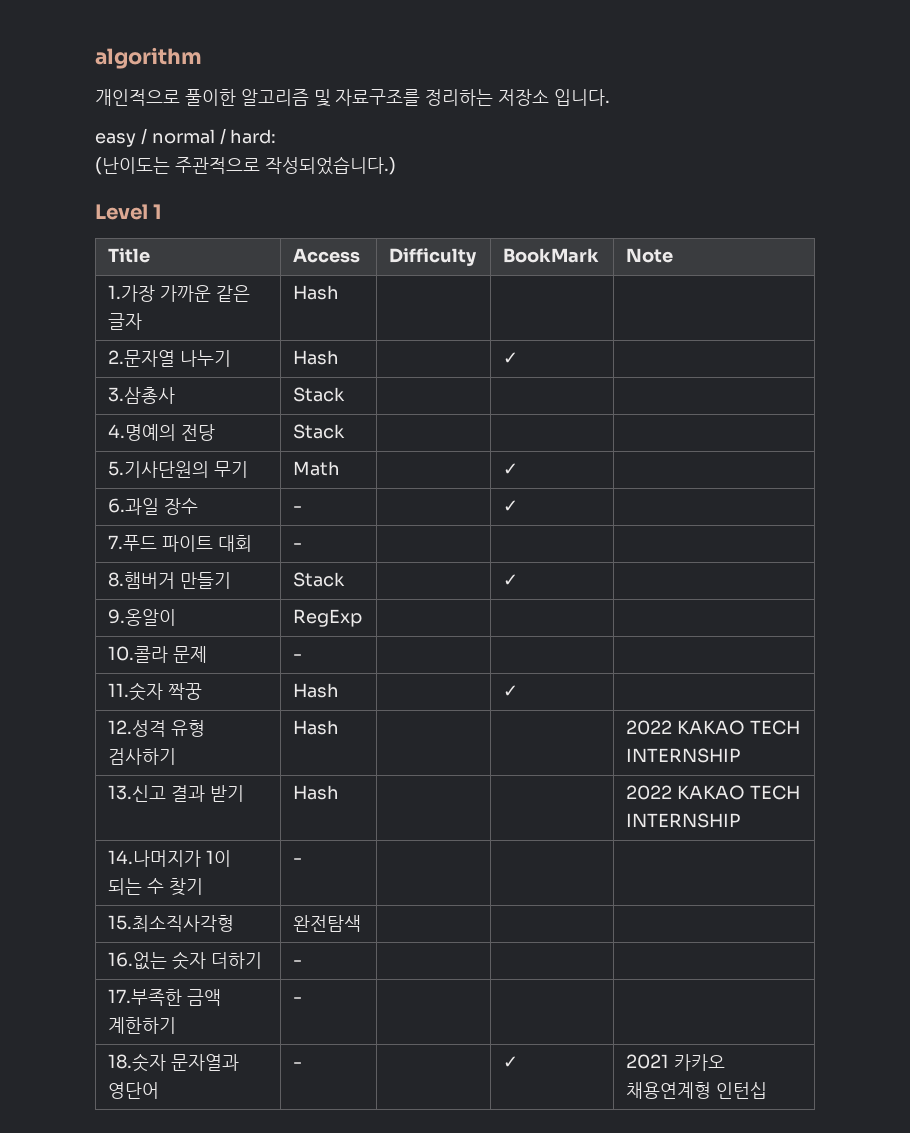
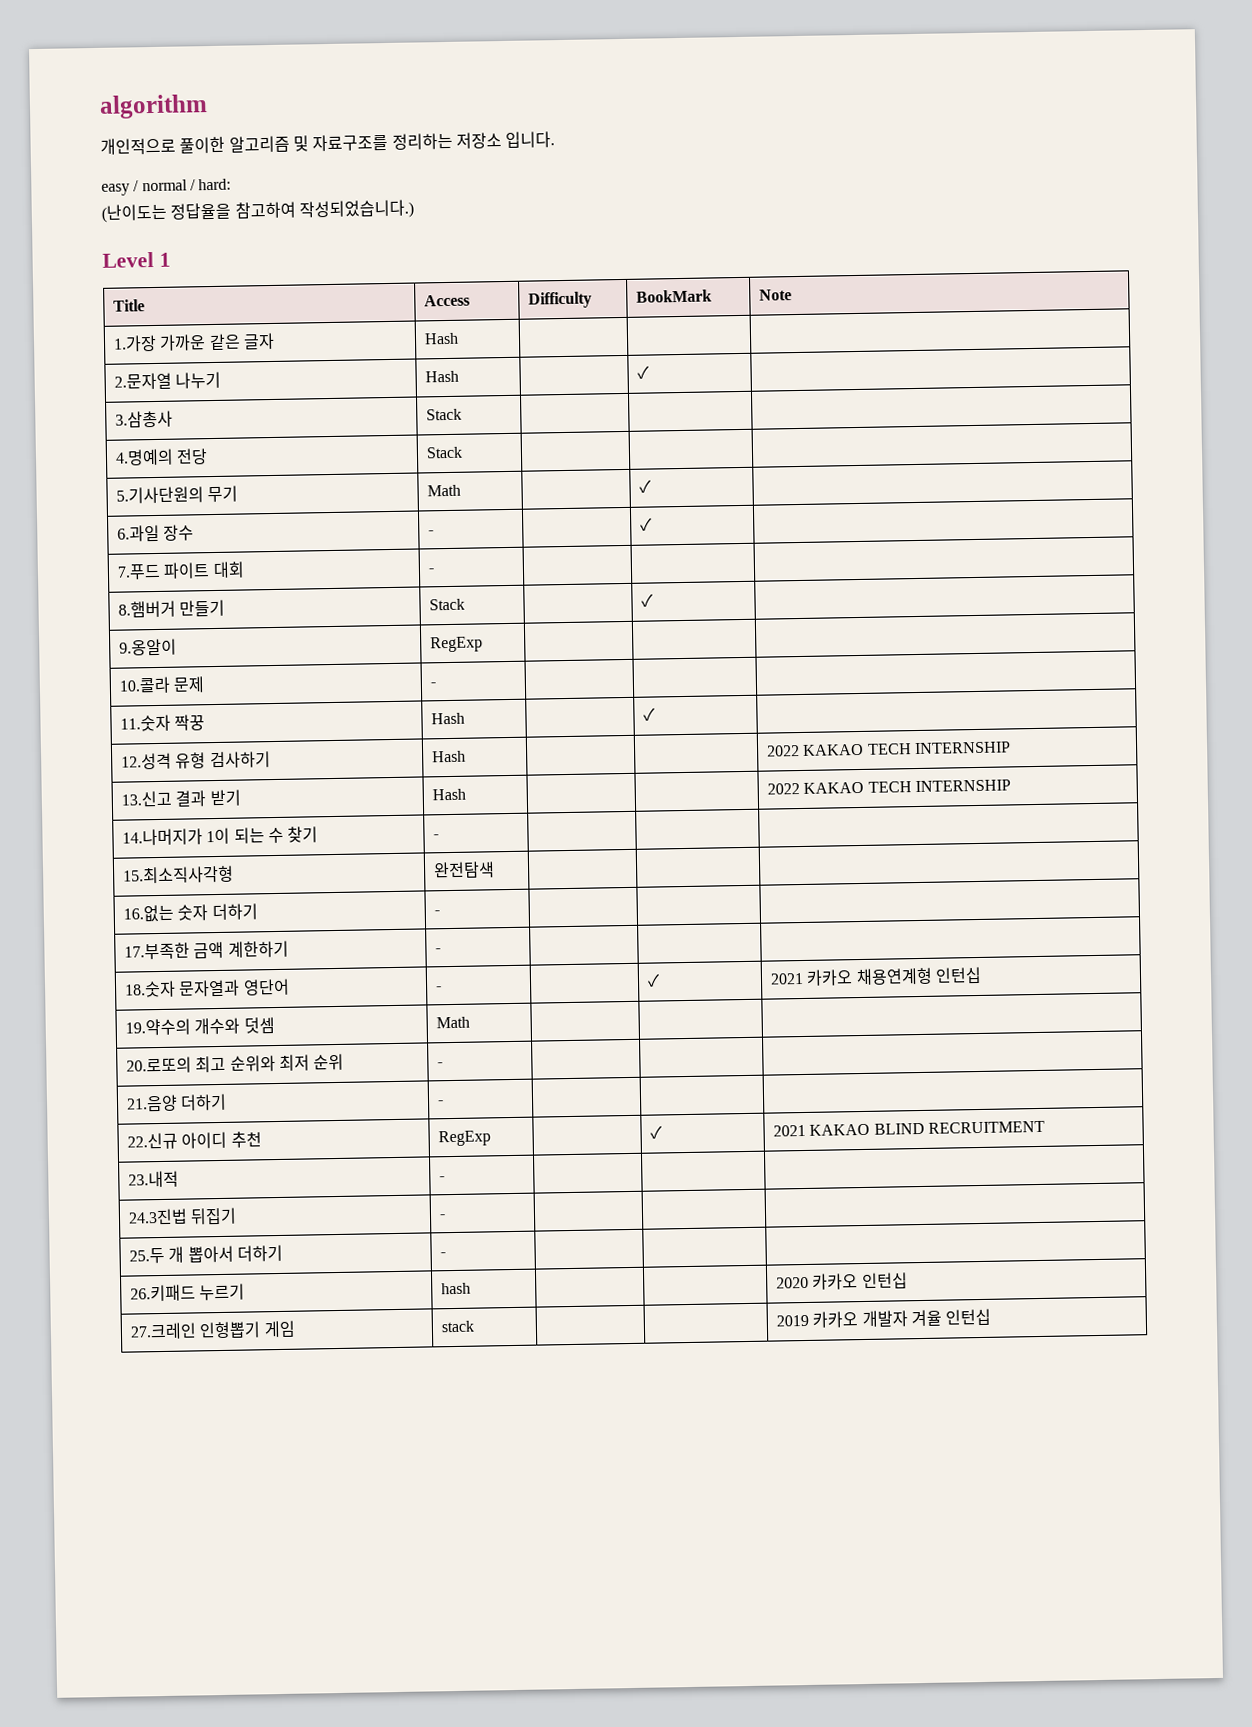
- (난이도는 주관적으로 작성되었습니다.)
+ (난이도는 정답율을 참고하여 작성되었습니다.)
+ 19.약수의 개수와 덧셈 | Math | | |
+ 20.로또의 최고 순위와 최저 순위 | - | | |
+ 21.음양 더하기 | - | | |
+ 22.신규 아이디 추천 | RegExp | | ✓ | 2021 KAKAO BLIND RECRUITMENT
+ 23.내적 | - | | |
+ 24.3진법 뒤집기 | - | | |
+ 25.두 개 뽑아서 더하기 | - | | |
+ 26.키패드 누르기 | hash | | | 2020 카카오 인턴십
+ 27.크레인 인형뽑기 게임 | stack | | | 2019 카카오 개발자 겨율 인턴십

